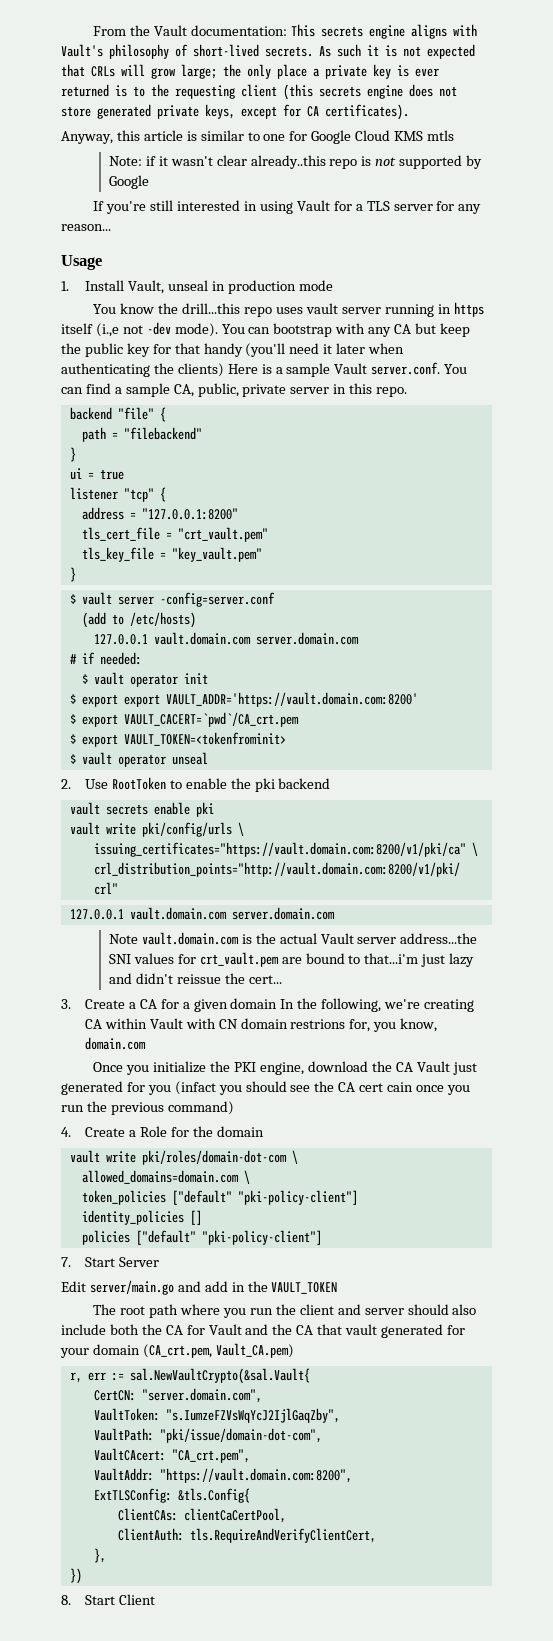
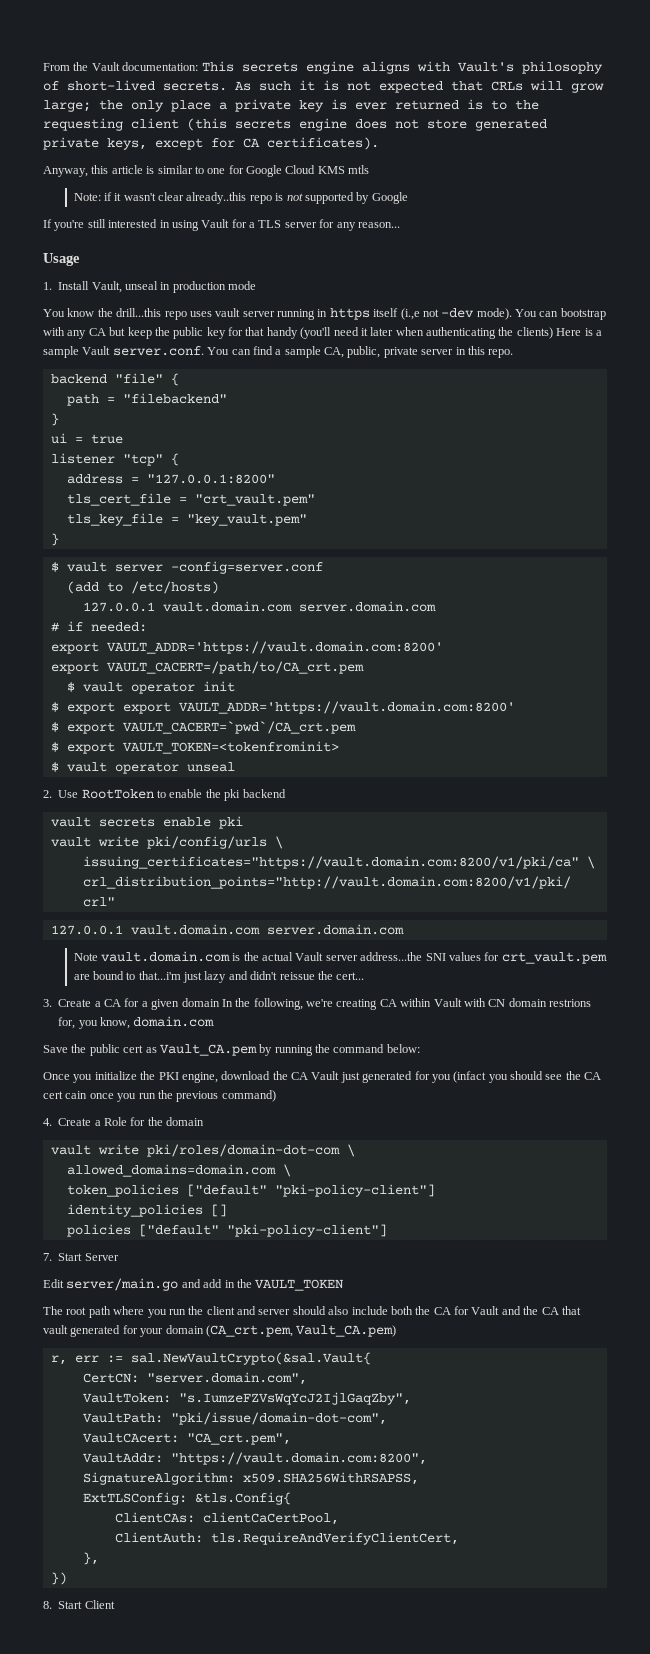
  # if needed:
+ export VAULT_ADDR='https://vault.domain.com:8200'
+ export VAULT_CACERT=/path/to/CA_crt.pem
+ Save the public cert as Vault_CA.pem by running the command below:
+ SignatureAlgorithm: x509.SHA256WithRSAPSS,

